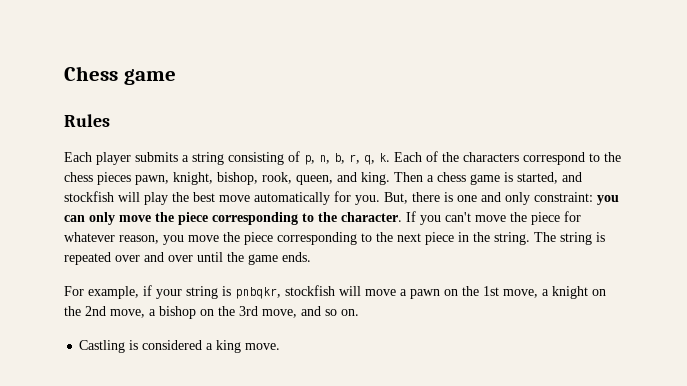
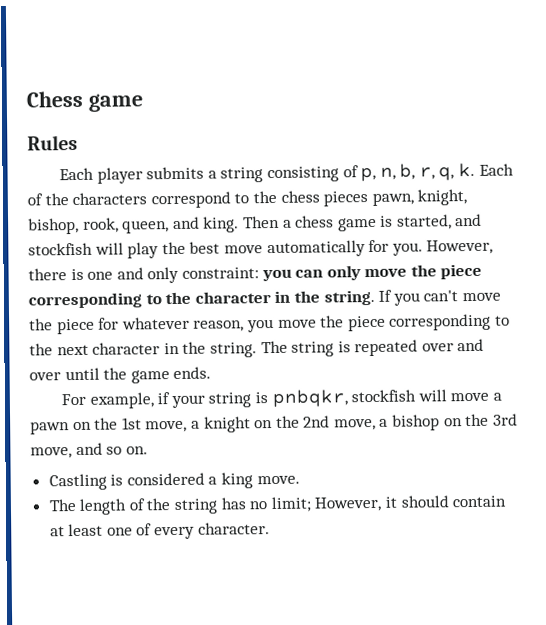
- But, there is one and only constraint: you can only move the piece corresponding to the character.
+ However, there is one and only constraint: you can only move the piece corresponding to the character in the string.
- If you can't move the piece for whatever reason, you move the piece corresponding to the next piece in the string.
+ If you can't move the piece for whatever reason, you move the piece corresponding to the next character in the string.
+ The length of the string has no limit; However, it should contain at least one of every character.

